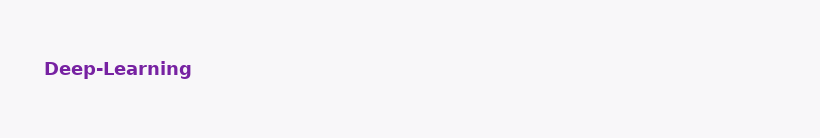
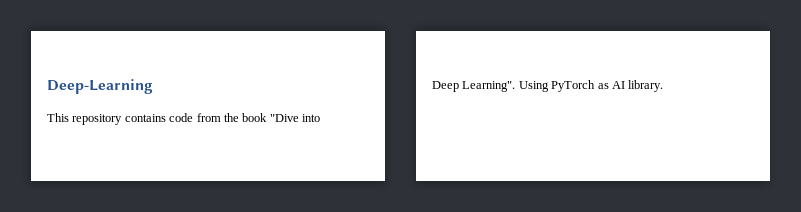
+ This repository contains code from the book "Dive into Deep Learning". Using PyTorch as AI library.

